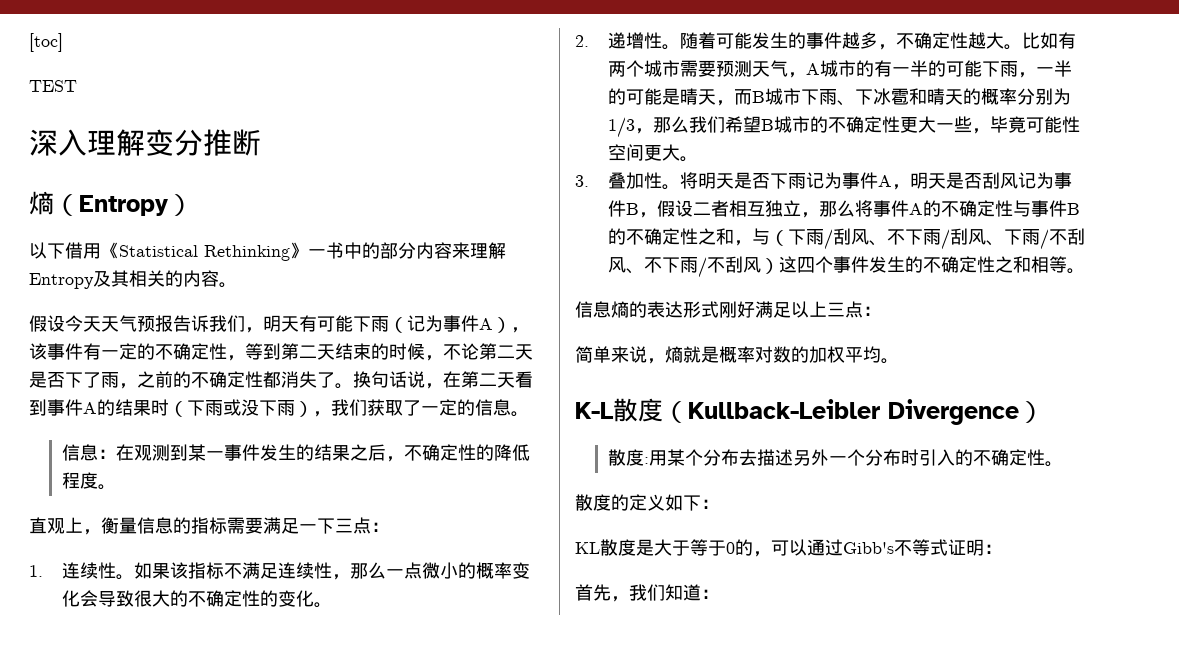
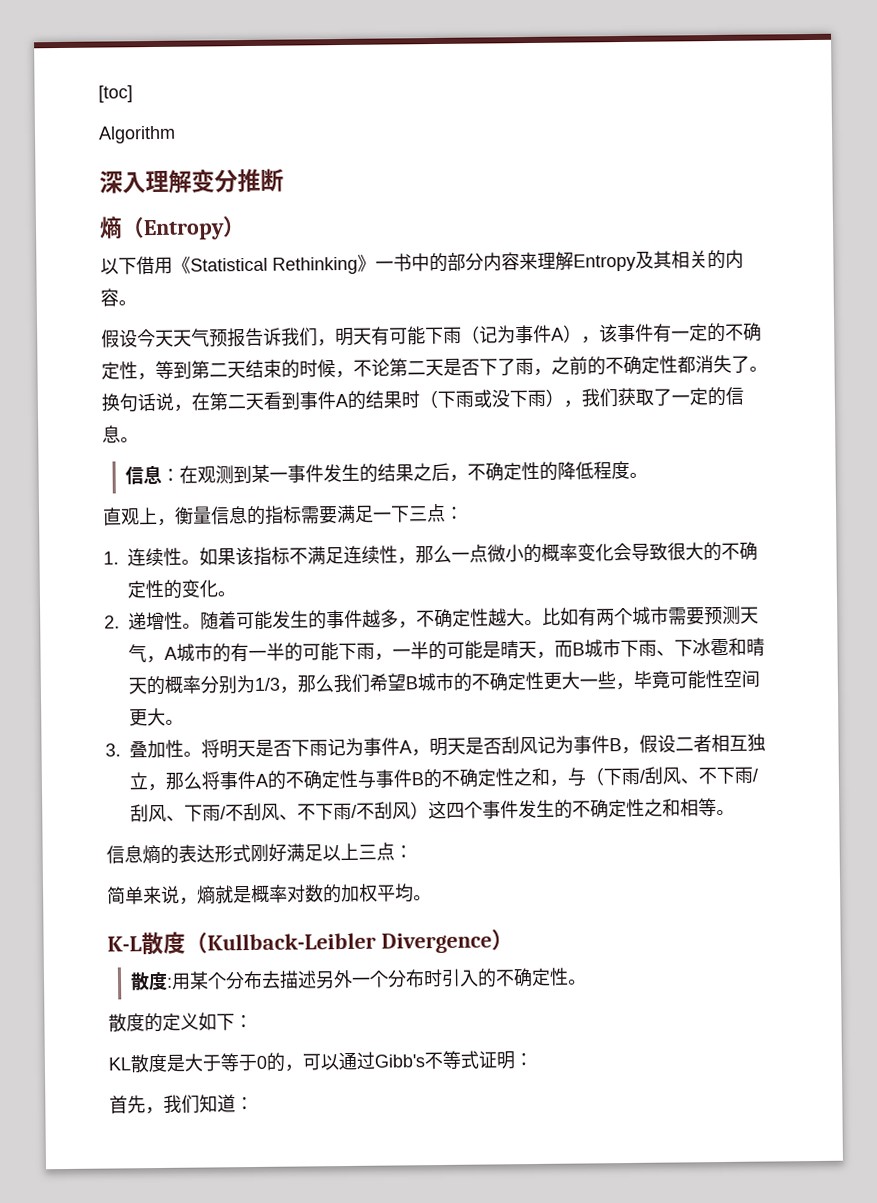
- TEST
+ Algorithm

